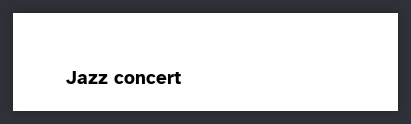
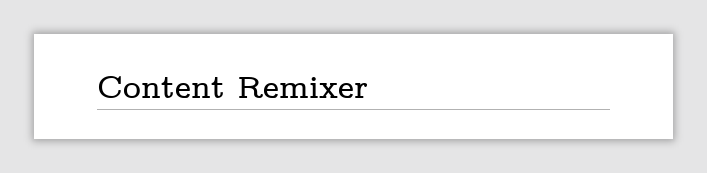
- Jazz concert
+ Content Remixer

